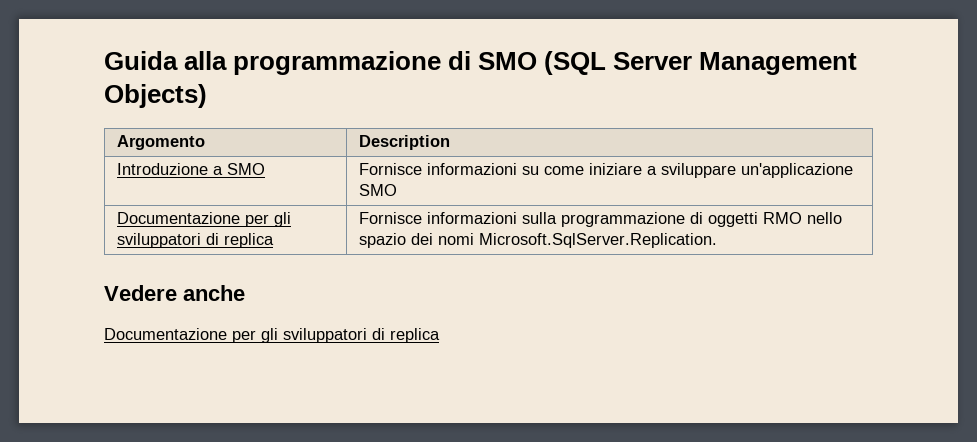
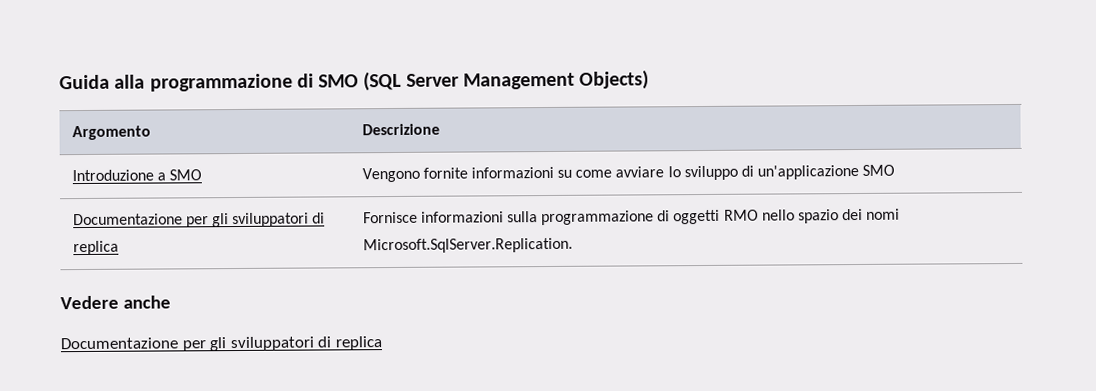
- Argomento | Description
+ Argomento | Descrizione
- Introduzione a SMO | Fornisce informazioni su come iniziare a sviluppare un'applicazione SMO
+ Introduzione a SMO | Vengono fornite informazioni su come avviare lo sviluppo di un'applicazione SMO

